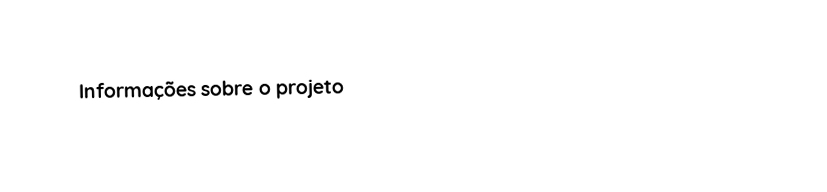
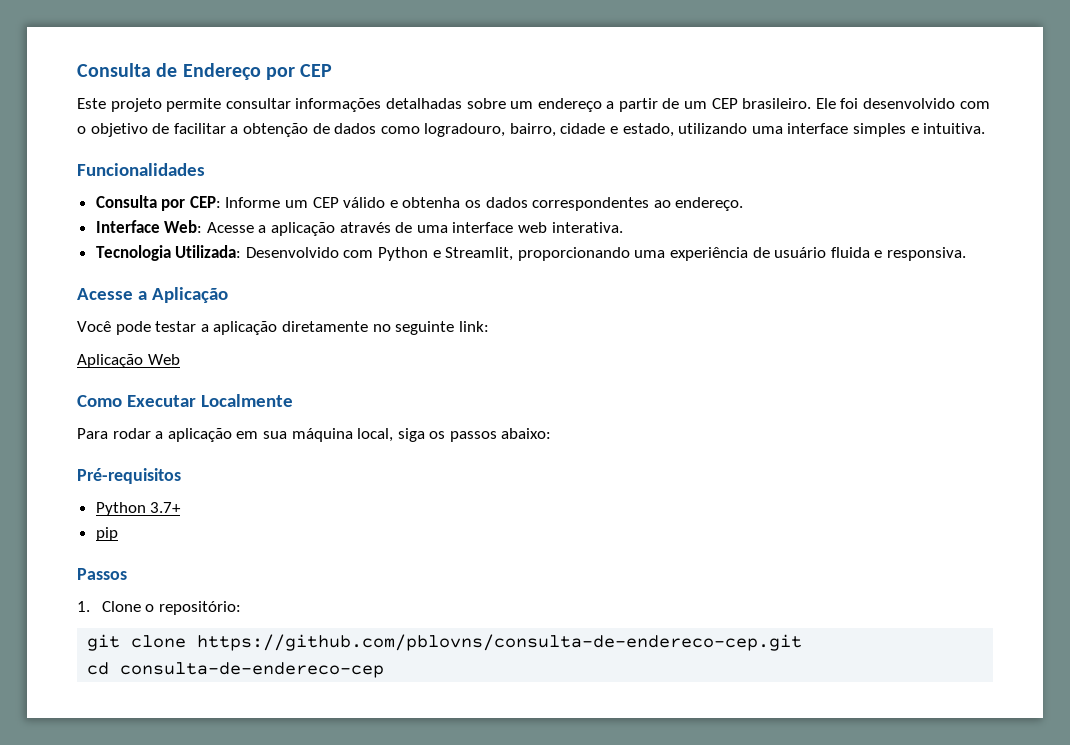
- Informações sobre o projeto
+ Consulta de Endereço por CEP
+ Este projeto permite consultar informações detalhadas sobre um endereço a partir de um CEP brasileiro. Ele foi desenvolvido com o objetivo de facilitar a obtenção de dados como logradouro, bairro, cidade e estado, utilizando uma interface simples e intuitiva.
+ Funcionalidades
+ Consulta por CEP: Informe um CEP válido e obtenha os dados correspondentes ao endereço.
+ Interface Web: Acesse a aplicação através de uma interface web interativa.
+ Tecnologia Utilizada: Desenvolvido com Python e Streamlit, proporcionando uma experiência de usuário fluida e responsiva.
+ Acesse a Aplicação
+ Você pode testar a aplicação diretamente no seguinte link:
+ Aplicação Web
+ Como Executar Localmente
+ Para rodar a aplicação em sua máquina local, siga os passos abaixo:
+ Pré-requisitos
+ Python 3.7+
+ pip
+ Passos
+ 1. Clone o repositório:
+ git clone https://github.com/pblovns/consulta-de-endereco-cep.git
+ cd consulta-de-endereco-cep

